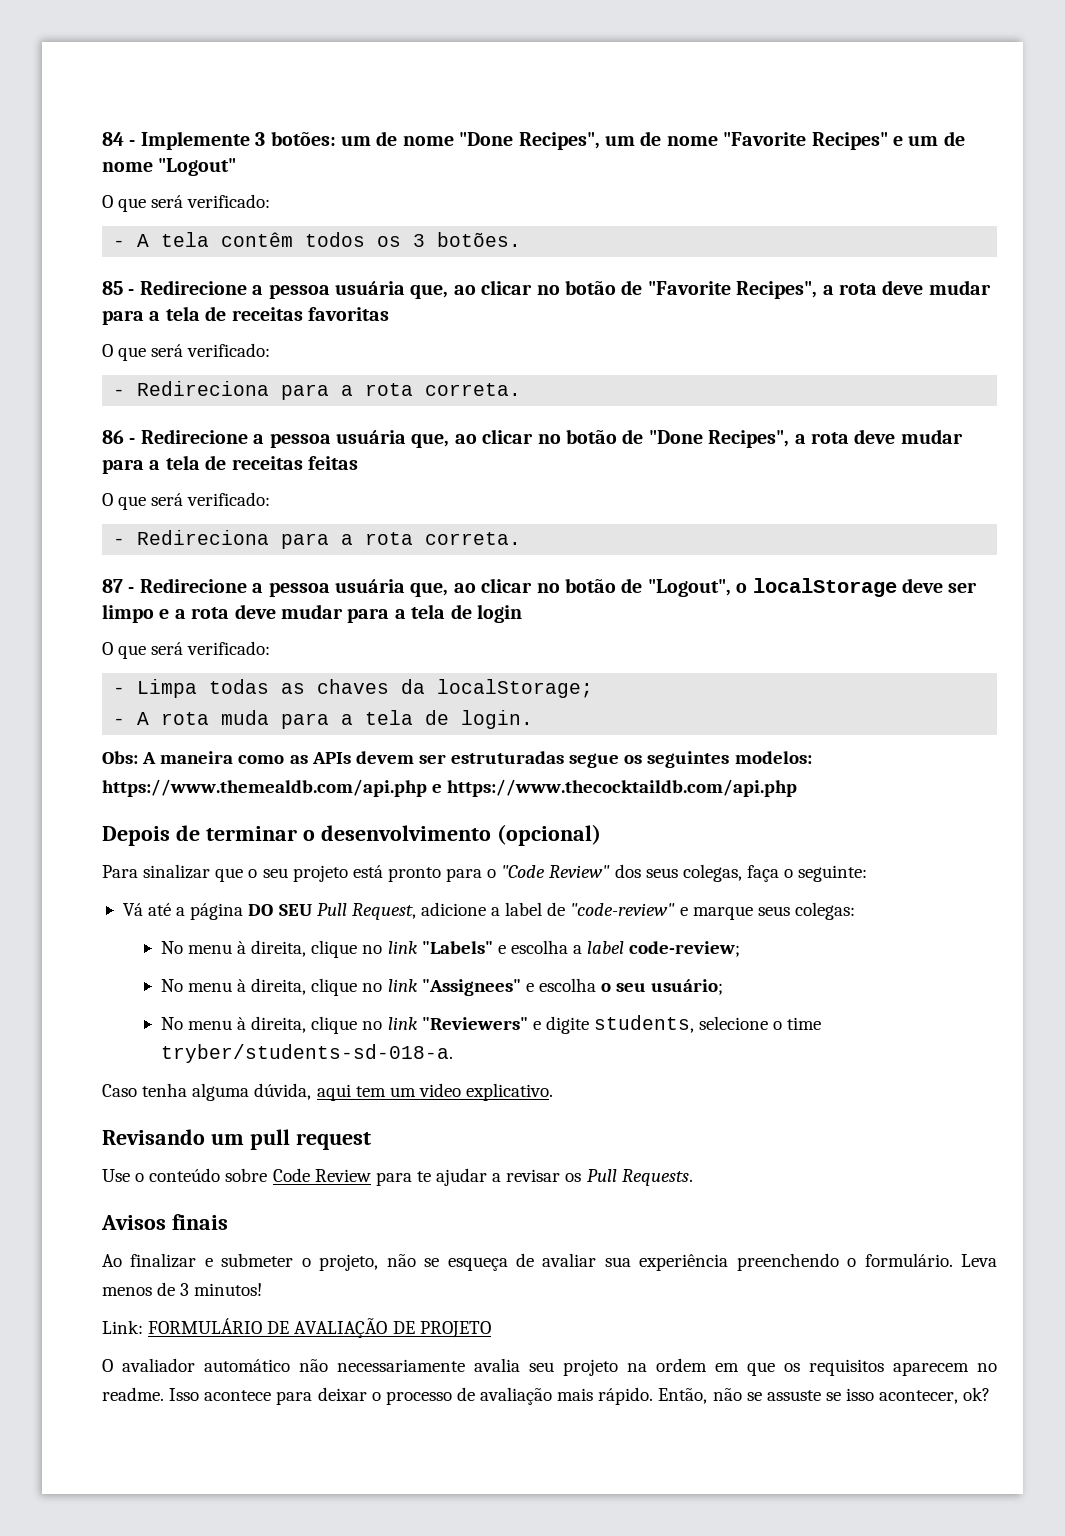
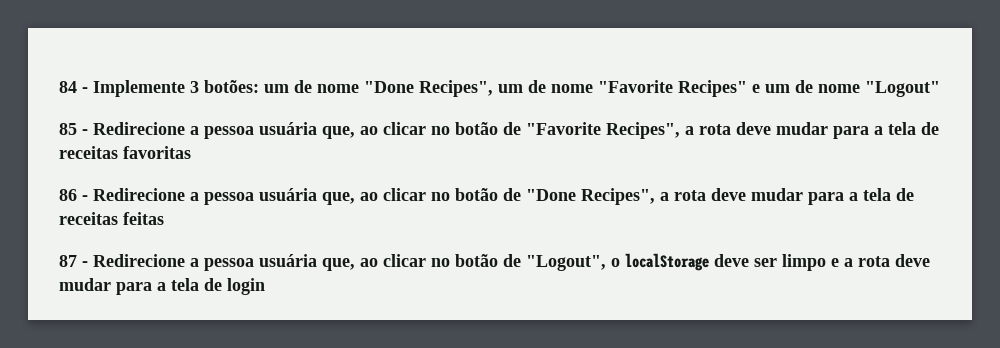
  84 - Implemente 3 botões: um de nome "Done Recipes", um de nome "Favorite Recipes" e um de nome "Logout"
- O que será verificado:
- - A tela contêm todos os 3 botões.
  85 - Redirecione a pessoa usuária que, ao clicar no botão de "Favorite Recipes", a rota deve mudar para a tela de receitas favoritas
- O que será verificado:
- - Redireciona para a rota correta.
  86 - Redirecione a pessoa usuária que, ao clicar no botão de "Done Recipes", a rota deve mudar para a tela de receitas feitas
- O que será verificado:
- - Redireciona para a rota correta.
  87 - Redirecione a pessoa usuária que, ao clicar no botão de "Logout", o localStorage deve ser limpo e a rota deve mudar para a tela de login
- O que será verificado:
- - Limpa todas as chaves da localStorage;
- - A rota muda para a tela de login.
- Obs: A maneira como as APIs devem ser estruturadas segue os seguintes modelos: https://www.themealdb.com/api.php e https://www.thecocktaildb.com/api.php
- Depois de terminar o desenvolvimento (opcional)
- Para sinalizar que o seu projeto está pronto para o "Code Review" dos seus colegas, faça o seguinte:
- Vá até a página DO SEU Pull Request, adicione a label de "code-review" e marque seus colegas:
- No menu à direita, clique no link "Labels" e escolha a label code-review;
- No menu à direita, clique no link "Assignees" e escolha o seu usuário;
- No menu à direita, clique no link "Reviewers" e digite students, selecione o time tryber/students-sd-018-a.
- Caso tenha alguma dúvida, aqui tem um video explicativo.
- Revisando um pull request
- Use o conteúdo sobre Code Review para te ajudar a revisar os Pull Requests.
- Avisos finais
- Ao finalizar e submeter o projeto, não se esqueça de avaliar sua experiência preenchendo o formulário. Leva menos de 3 minutos!
- Link: FORMULÁRIO DE AVALIAÇÃO DE PROJETO
- O avaliador automático não necessariamente avalia seu projeto na ordem em que os requisitos aparecem no readme. Isso acontece para deixar o processo de avaliação mais rápido. Então, não se assuste se isso acontecer, ok?

